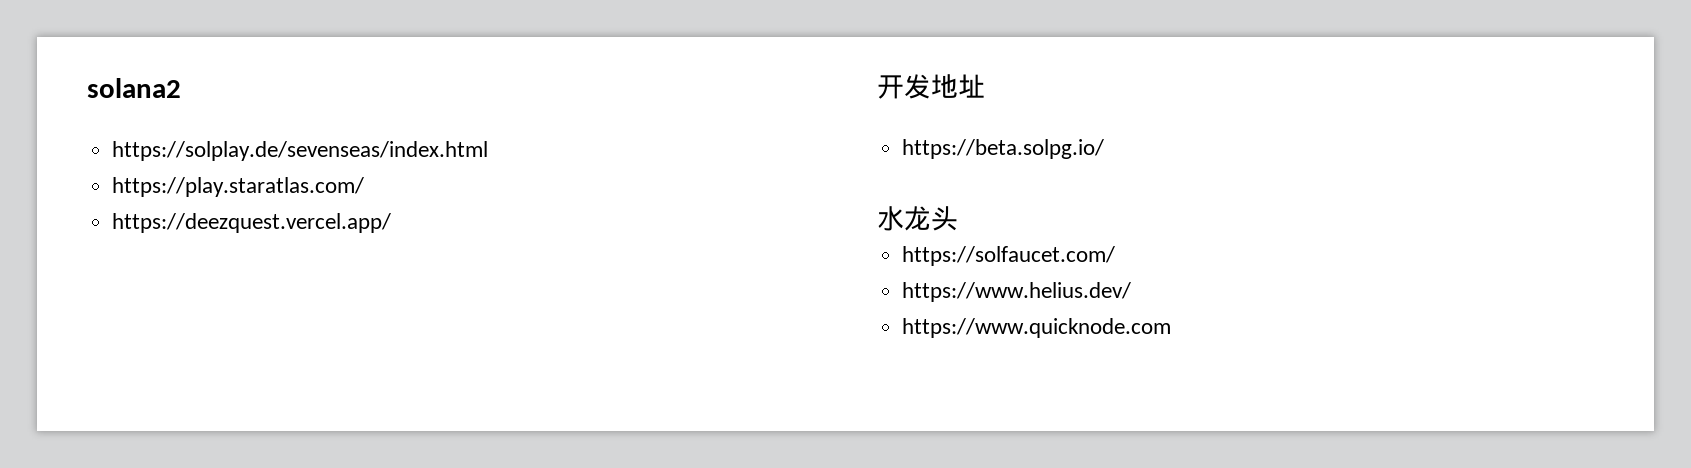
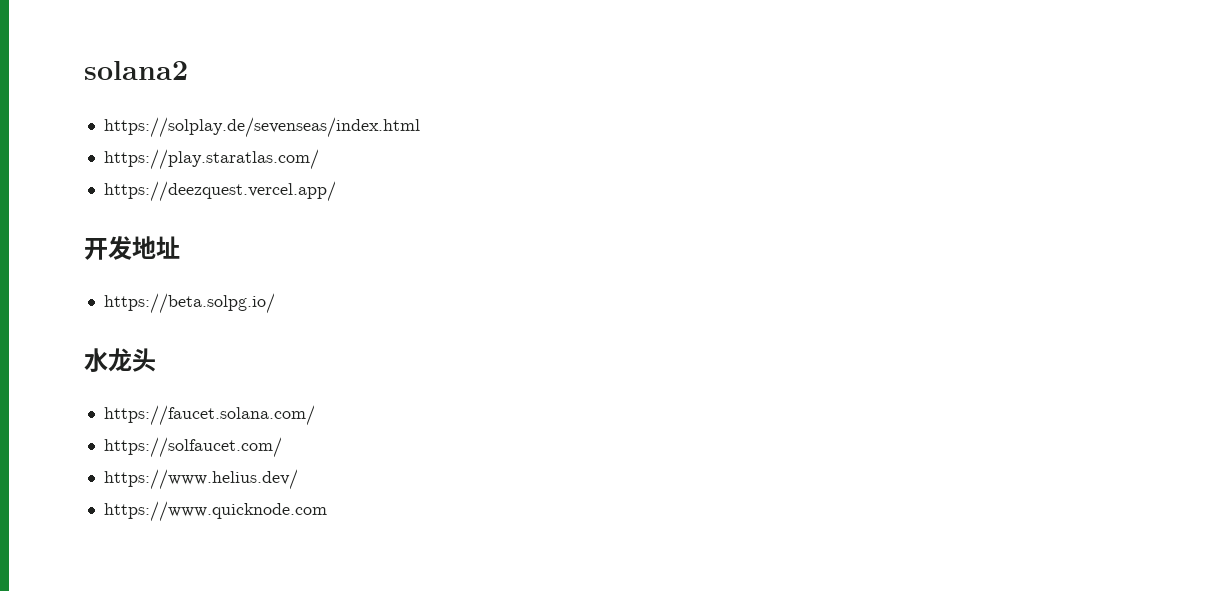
+ https://faucet.solana.com/

